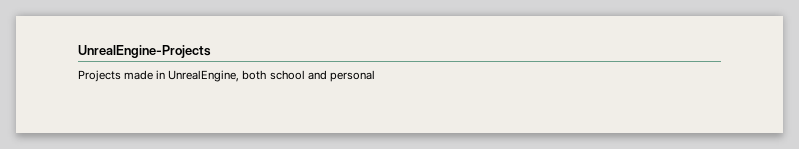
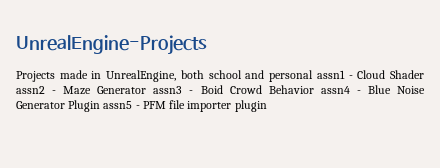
- Projects made in UnrealEngine, both school and personal
+ Projects made in UnrealEngine, both school and personal assn1 - Cloud Shader assn2 - Maze Generator assn3 - Boid Crowd Behavior assn4 - Blue Noise Generator Plugin assn5 - PFM file importer plugin

